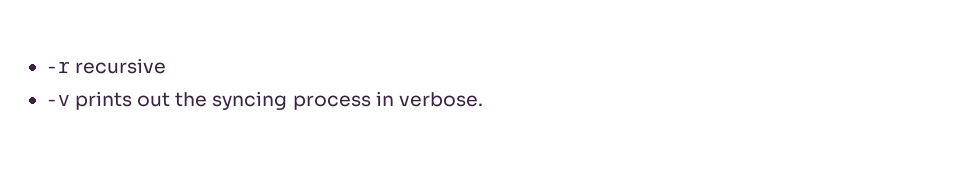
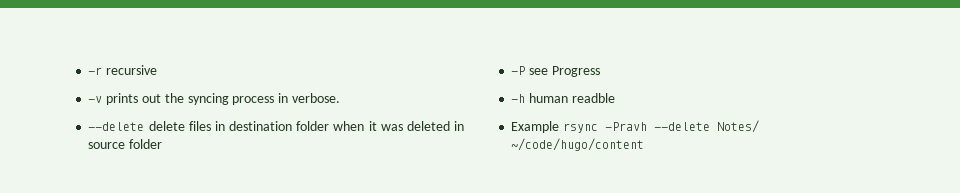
+ --delete delete files in destination folder when it was deleted in source folder
+ -P see Progress
+ -h human readble
+ Example rsync -Pravh --delete Notes/ ~/code/hugo/content

